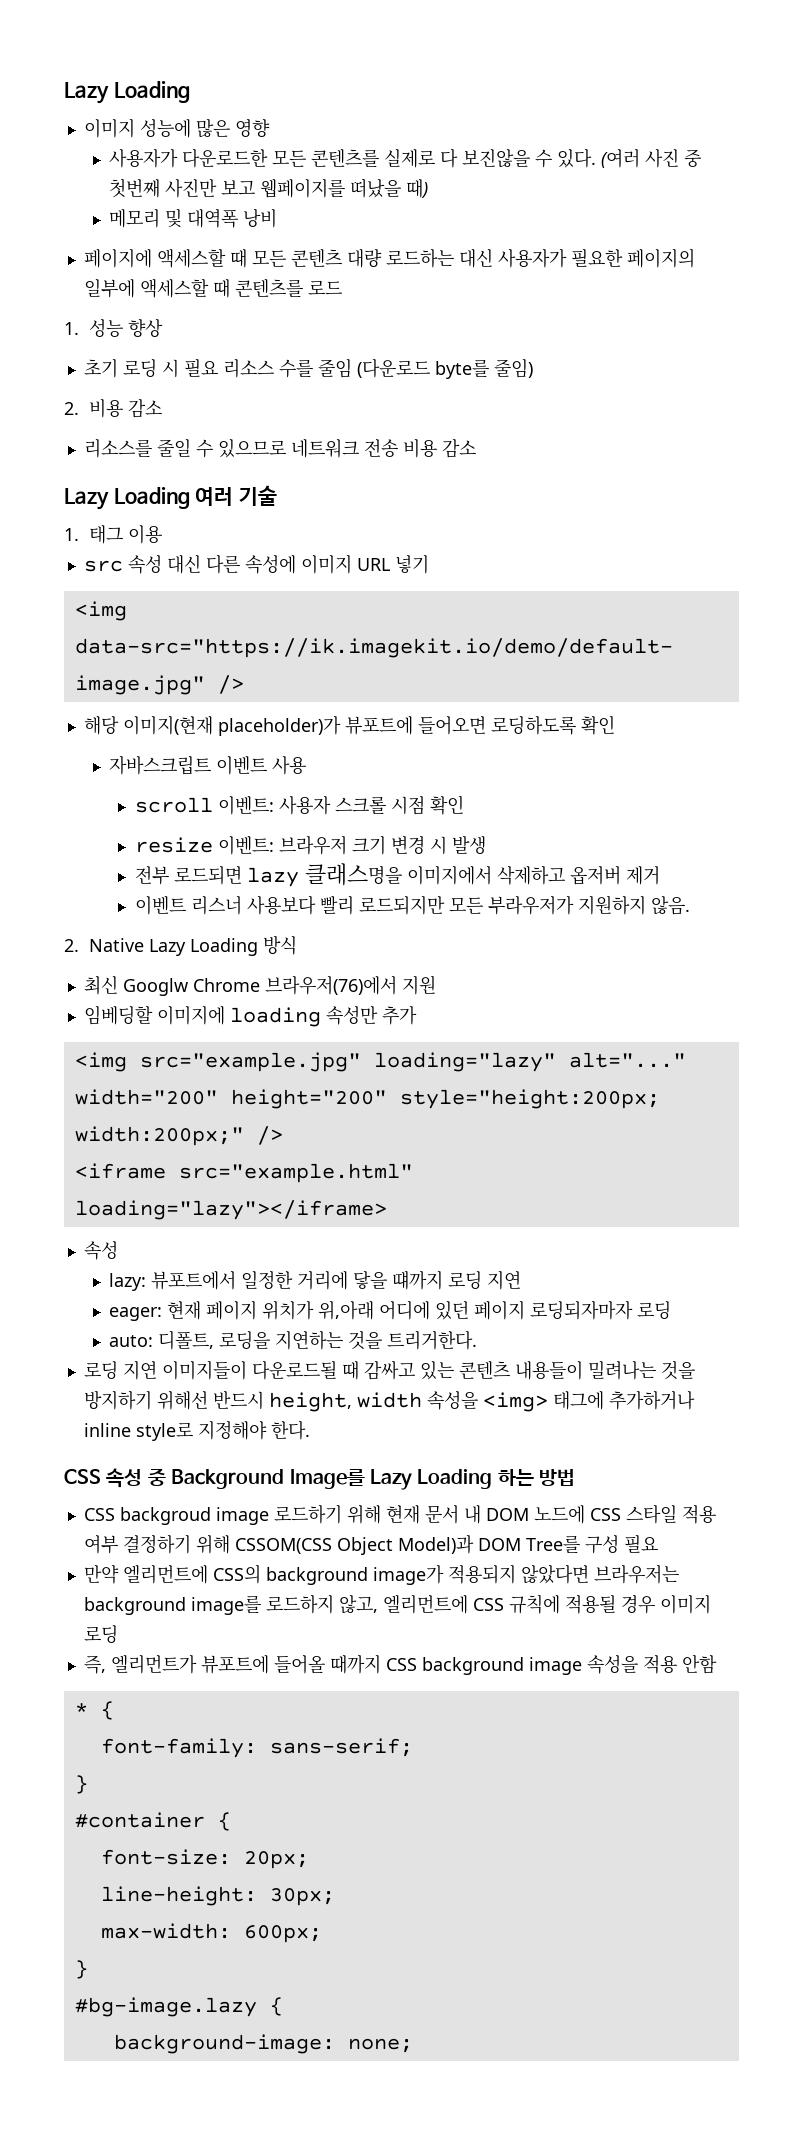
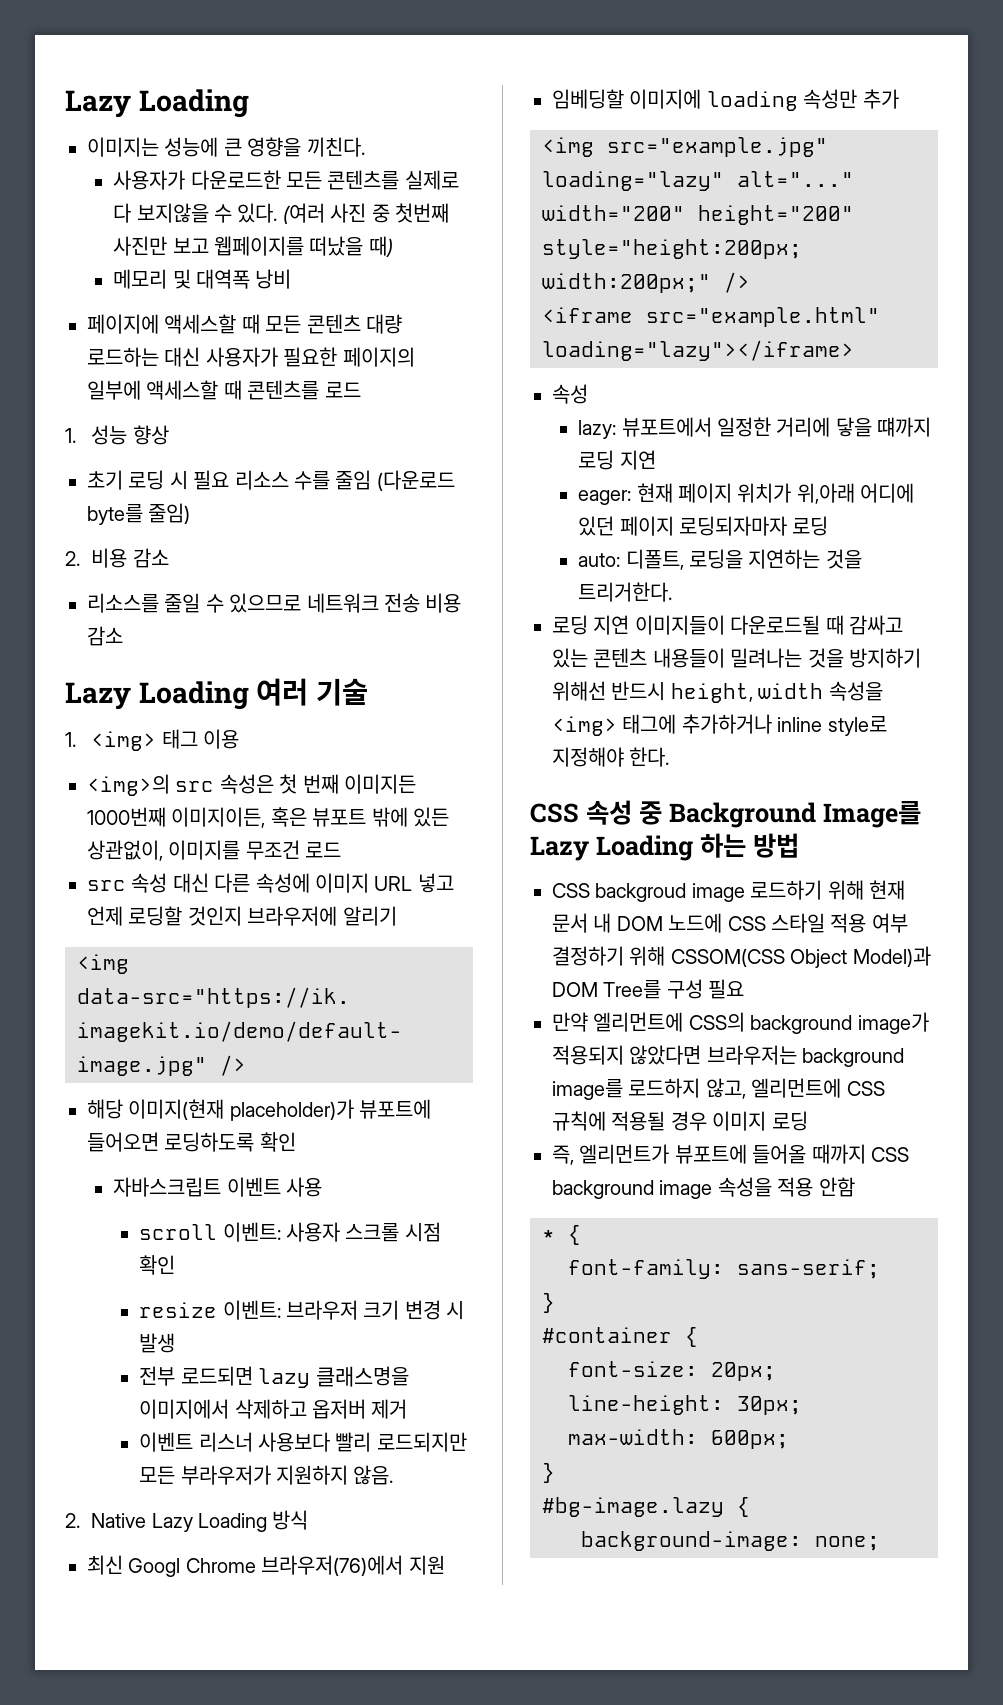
- 이미지 성능에 많은 영향
+ 이미지는 성능에 큰 영향을 끼친다.
- 사용자가 다운로드한 모든 콘텐츠를 실제로 다 보진않을 수 있다.
+ 사용자가 다운로드한 모든 콘텐츠를 실제로 다 보지않을 수 있다.
- 1. 태그 이용
+ 1. <img> 태그 이용
+ <img>의 src 속성은 첫 번째 이미지든 1000번째 이미지이든, 혹은 뷰포트 밖에 있든 상관없이, 이미지를 무조건 로드
- src 속성 대신 다른 속성에 이미지 URL 넣기
+ src 속성 대신 다른 속성에 이미지 URL 넣고 언제 로딩할 것인지 브라우저에 알리기
- 최신 Googlw Chrome 브라우저(76)에서 지원
+ 최신 Googl Chrome 브라우저(76)에서 지원

